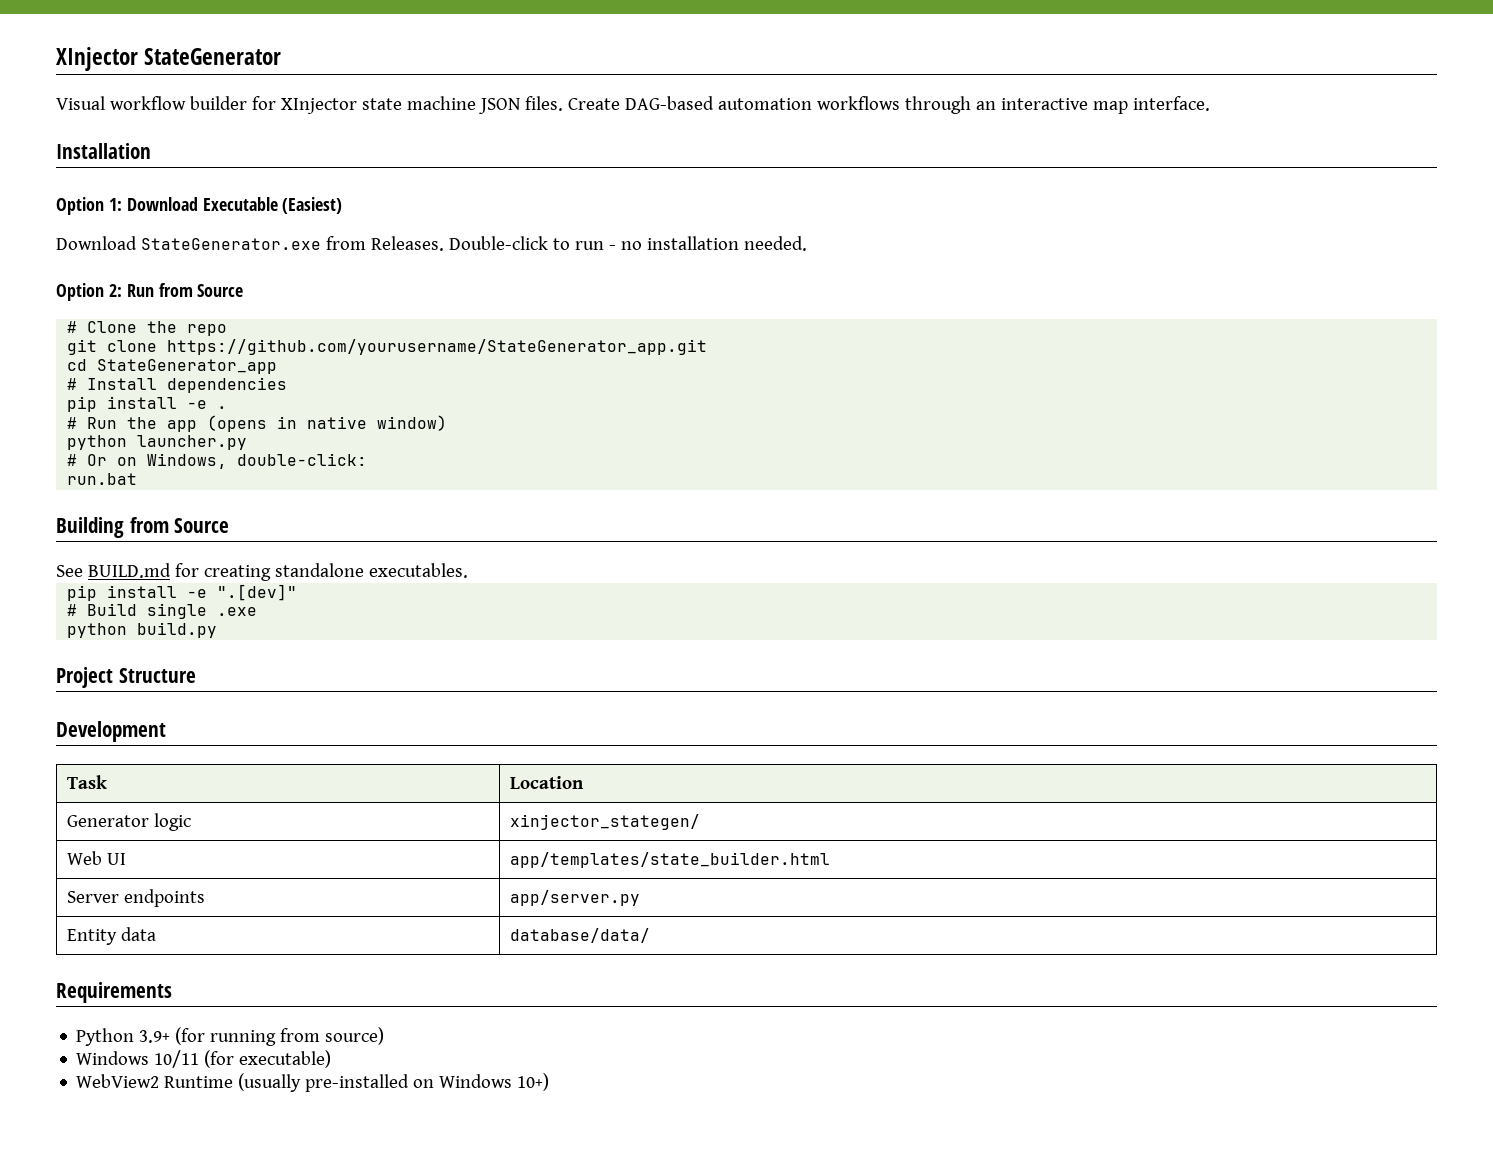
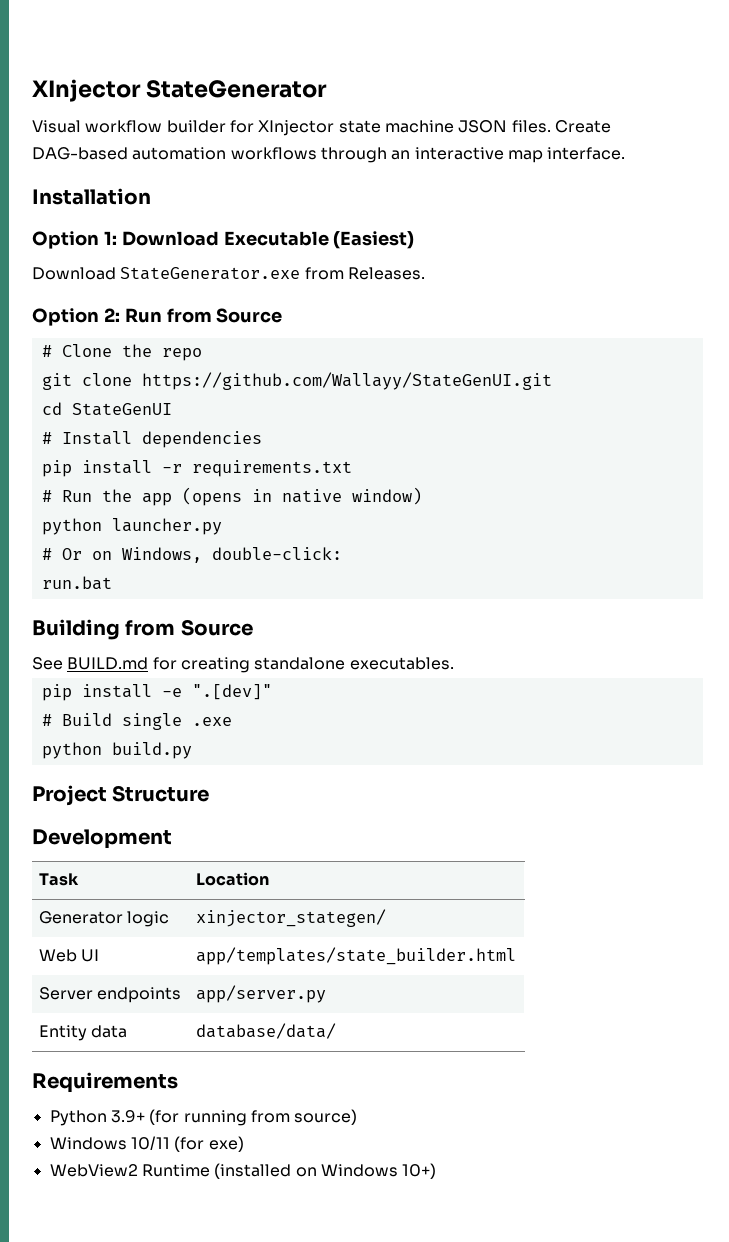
- Double-click to run - no installation needed.
- git clone https://github.com/yourusername/StateGenerator_app.git
+ git clone https://github.com/Wallayy/StateGenUI.git
- cd StateGenerator_app
+ cd StateGenUI
- pip install -e .
+ pip install -r requirements.txt
- Windows 10/11 (for executable)
+ Windows 10/11 (for exe)
- WebView2 Runtime (usually pre-installed on Windows 10+)
+ WebView2 Runtime (installed on Windows 10+)

